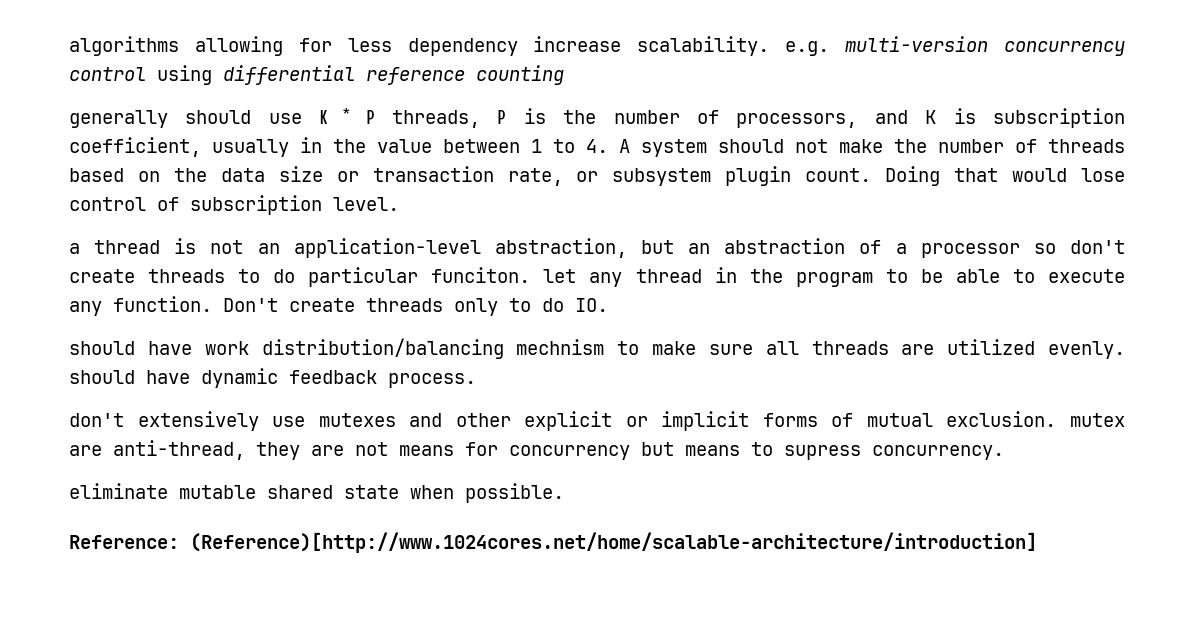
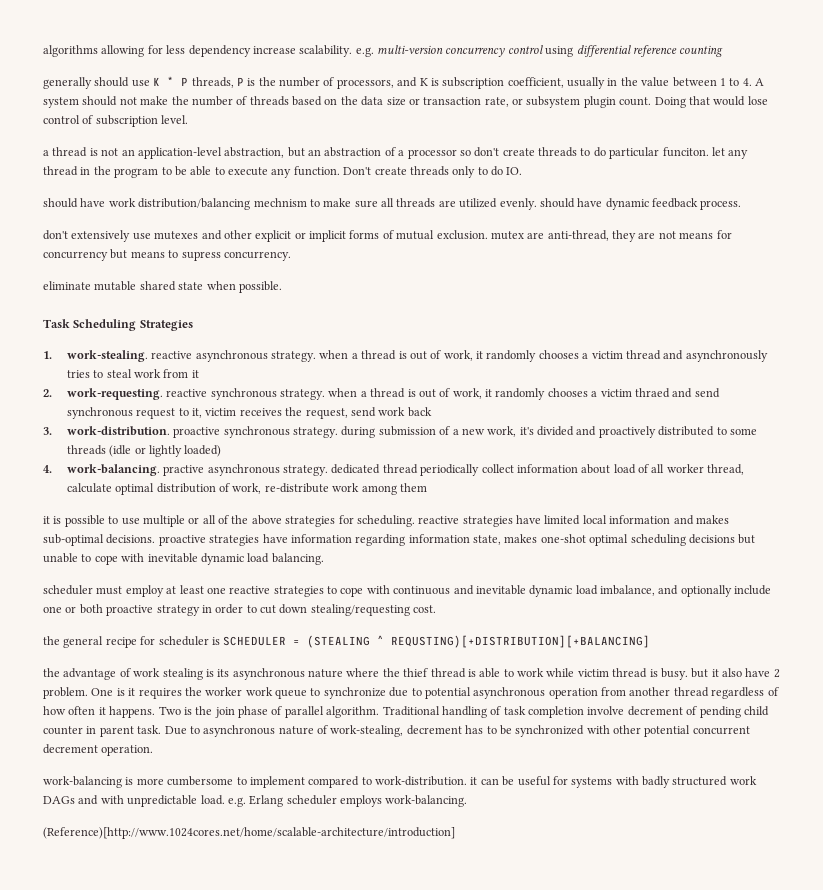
- Reference: (Reference)[http://www.1024cores.net/home/scalable-architecture/introduction]
+ Task Scheduling Strategies
+ 1. work-stealing. reactive asynchronous strategy. when a thread is out of work, it randomly chooses a victim thread and asynchronously tries to steal work from it
+ 2. work-requesting. reactive synchronous strategy. when a thread is out of work, it randomly chooses a victim thraed and send synchronous request to it, victim receives the request, send work back
+ 3. work-distribution. proactive synchronous strategy. during submission of a new work, it's divided and proactively distributed to some threads (idle or lightly loaded)
+ 4. work-balancing. practive asynchronous strategy. dedicated thread periodically collect information about load of all worker thread, calculate optimal distribution of work, re-distribute work among them
+ it is possible to use multiple or all of the above strategies for scheduling. reactive strategies have limited local information and makes sub-optimal decisions. proactive strategies have information regarding information state, makes one-shot optimal scheduling decisions but unable to cope with inevitable dynamic load balancing.
+ scheduler must employ at least one reactive strategies to cope with continuous and inevitable dynamic load imbalance, and optionally include one or both proactive strategy in order to cut down stealing/requesting cost.
+ the general recipe for scheduler is SCHEDULER = (STEALING ^ REQUSTING)[+DISTRIBUTION][+BALANCING]
+ the advantage of work stealing is its asynchronous nature where the thief thread is able to work while victim thread is busy. but it also have 2 problem. One is it requires the worker work queue to synchronize due to potential asynchronous operation from another thread regardless of how often it happens. Two is the join phase of parallel algorithm. Traditional handling of task completion involve decrement of pending child counter in parent task. Due to asynchronous nature of work-stealing, decrement has to be synchronized with other potential concurrent decrement operation.
+ work-balancing is more cumbersome to implement compared to work-distribution. it can be useful for systems with badly structured work DAGs and with unpredictable load. e.g. Erlang scheduler employs work-balancing.
+ (Reference)[http://www.1024cores.net/home/scalable-architecture/introduction]

